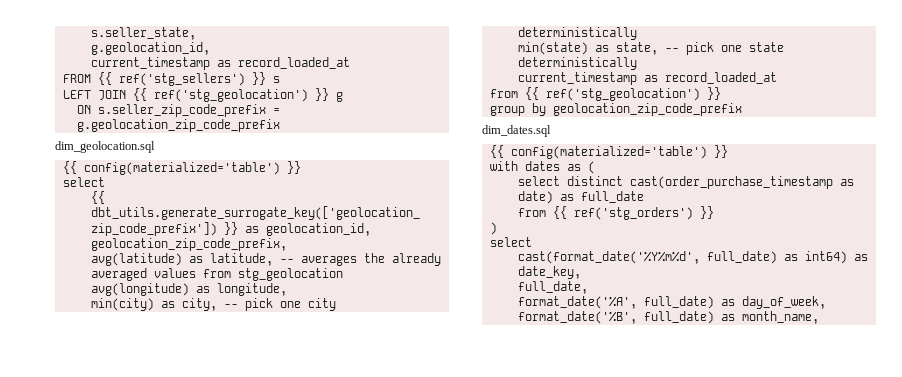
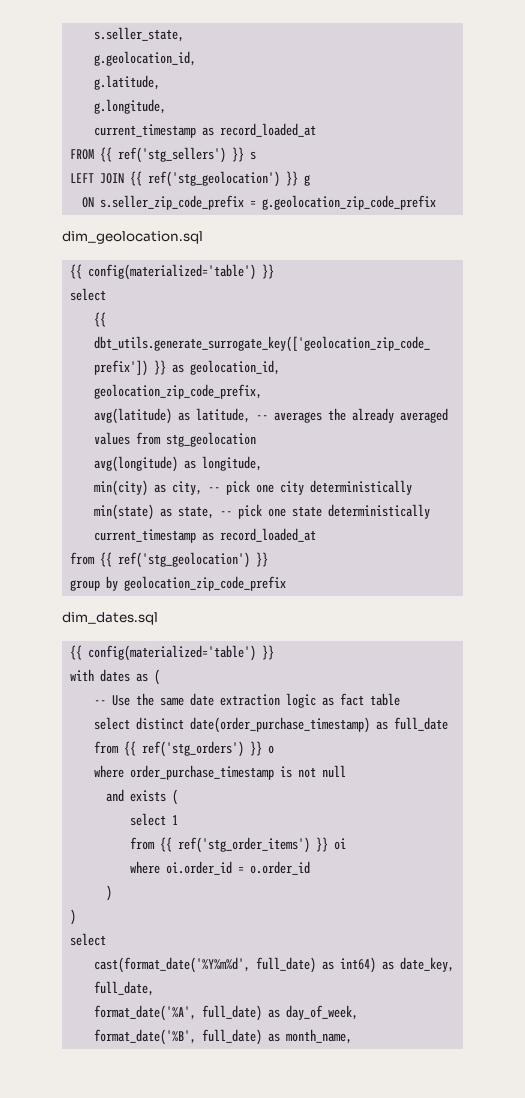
+ g.latitude,
+ g.longitude,
+ -- Use the same date extraction logic as fact table
- select distinct cast(order_purchase_timestamp as date) as full_date
+ select distinct date(order_purchase_timestamp) as full_date
- from {{ ref('stg_orders') }}
+ from {{ ref('stg_orders') }} o
+ where order_purchase_timestamp is not null
+ and exists (
+ select 1
+ from {{ ref('stg_order_items') }} oi
+ where oi.order_id = o.order_id
+ )

